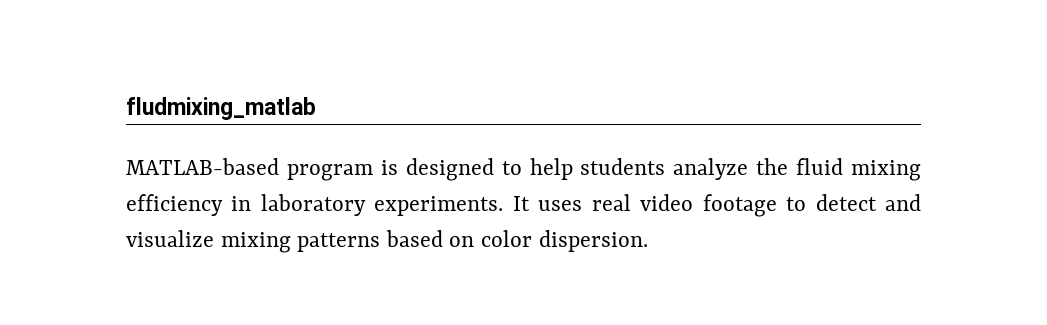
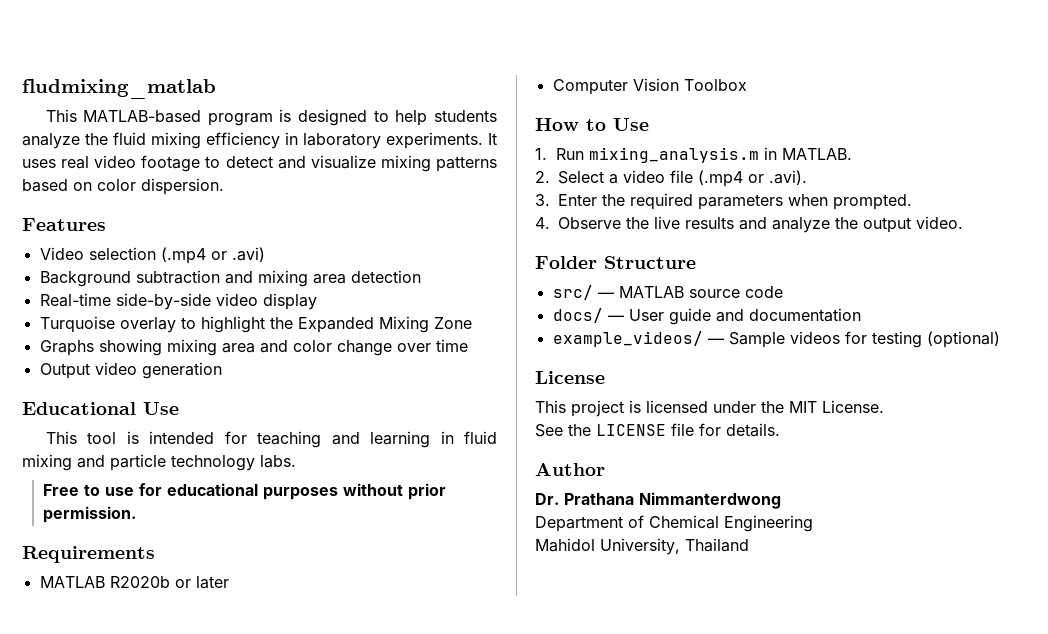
- MATLAB-based program is designed to help students analyze the fluid mixing efficiency in laboratory experiments.
+ This MATLAB-based program is designed to help students analyze the fluid mixing efficiency in laboratory experiments.
+ Features
+ Video selection (.mp4 or .avi)
+ Background subtraction and mixing area detection
+ Real-time side-by-side video display
+ Turquoise overlay to highlight the Expanded Mixing Zone
+ Graphs showing mixing area and color change over time
+ Output video generation
+ Educational Use
+ This tool is intended for teaching and learning in fluid mixing and particle technology labs.
+ Free to use for educational purposes without prior permission.
+ Requirements
+ MATLAB R2020b or later
+ Computer Vision Toolbox
+ How to Use
+ 1. Run mixing_analysis.m in MATLAB.
+ 2. Select a video file (.mp4 or .avi).
+ 3. Enter the required parameters when prompted.
+ 4. Observe the live results and analyze the output video.
+ Folder Structure
+ src/ — MATLAB source code
+ docs/ — User guide and documentation
+ example_videos/ — Sample videos for testing (optional)
+ License
+ This project is licensed under the MIT License.
+ See the LICENSE file for details.
+ Author
+ Dr. Prathana Nimmanterdwong
+ Department of Chemical Engineering
+ Mahidol University, Thailand

